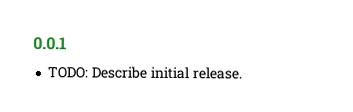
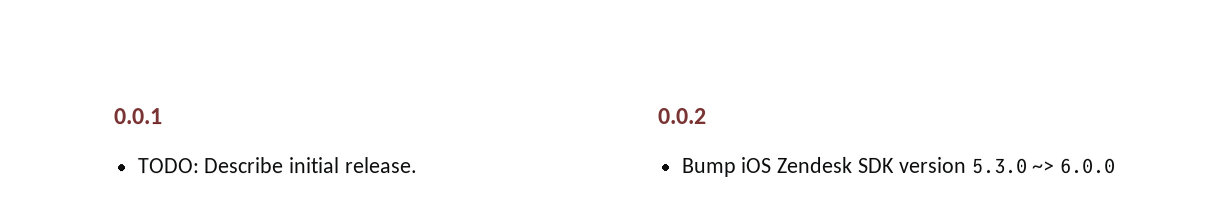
+ 0.0.2
+ Bump iOS Zendesk SDK version 5.3.0 ~> 6.0.0

